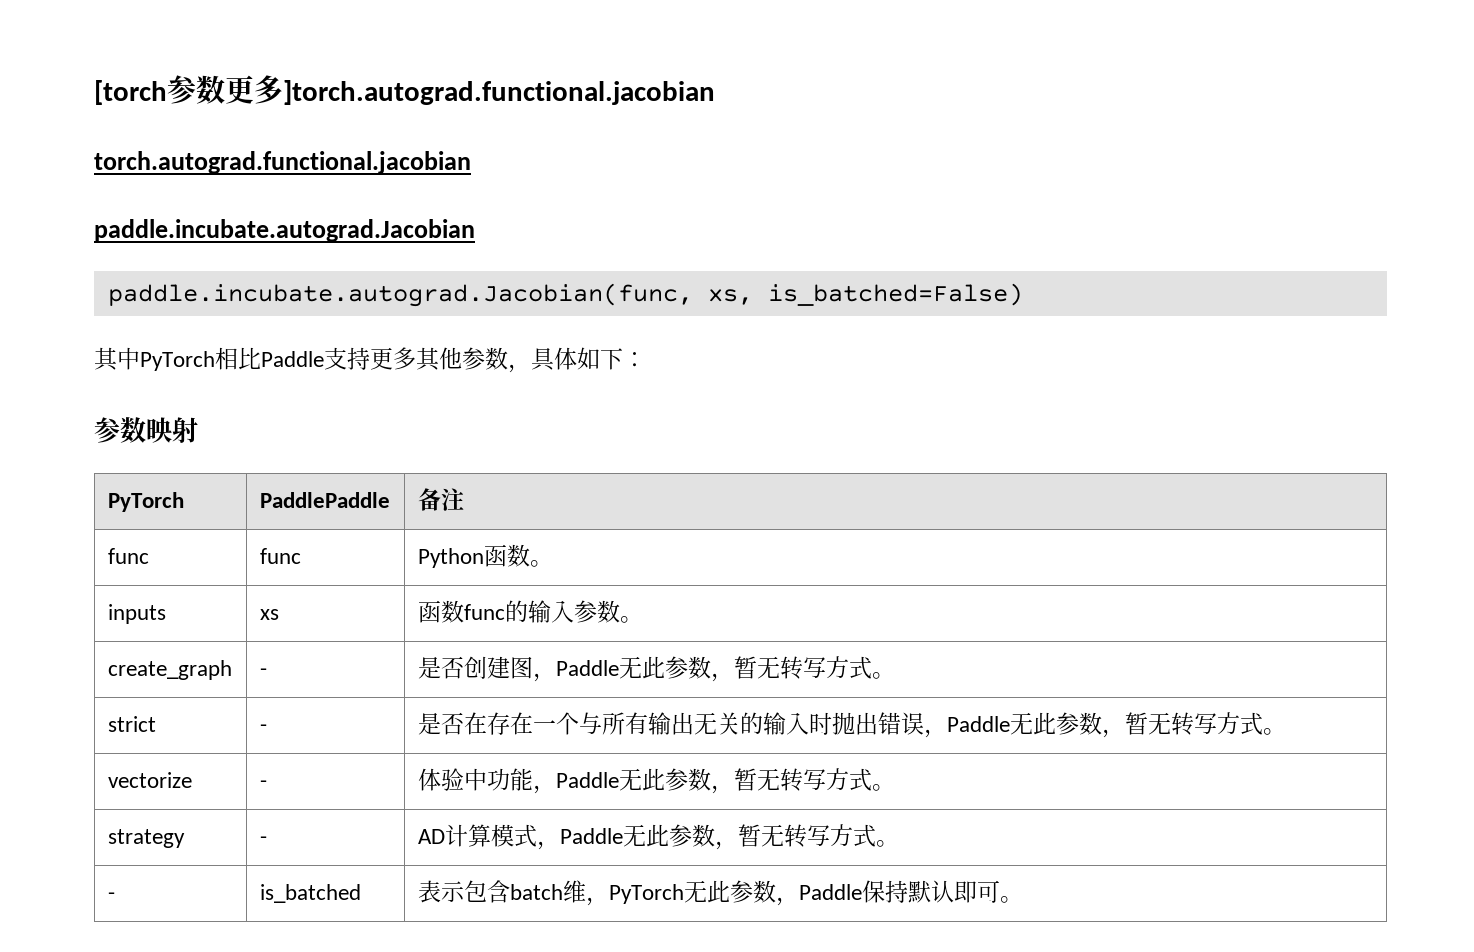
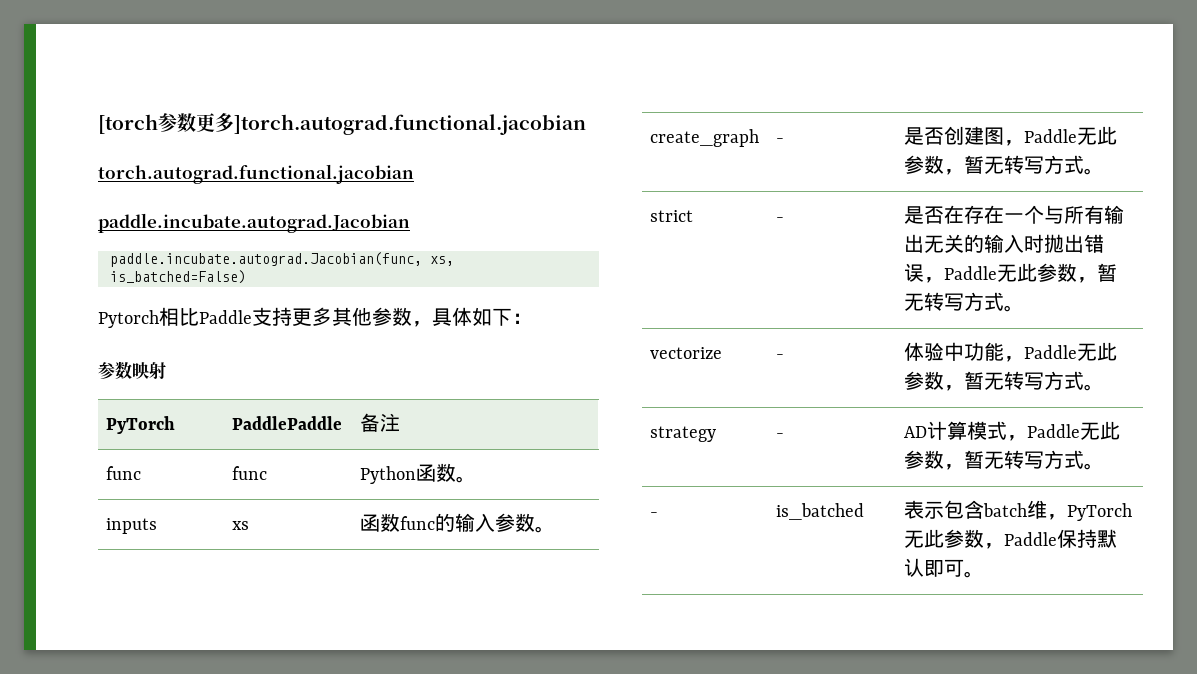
- 其中PyTorch相比Paddle支持更多其他参数，具体如下：
+ Pytorch相比Paddle支持更多其他参数，具体如下：

